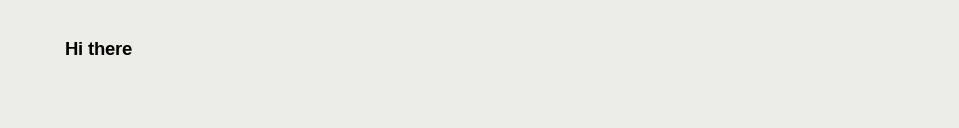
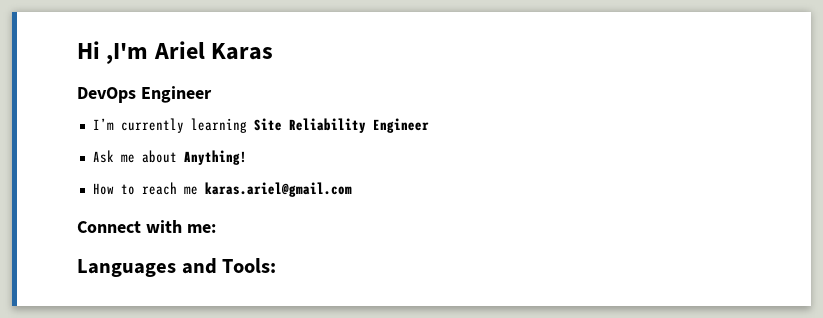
- Hi there
+ Hi ,I'm Ariel Karas
+ DevOps Engineer
+ I’m currently learning Site Reliability Engineer
+ Ask me about Anything!
+ How to reach me karas.ariel@gmail.com
+ Connect with me:
+ Languages and Tools:

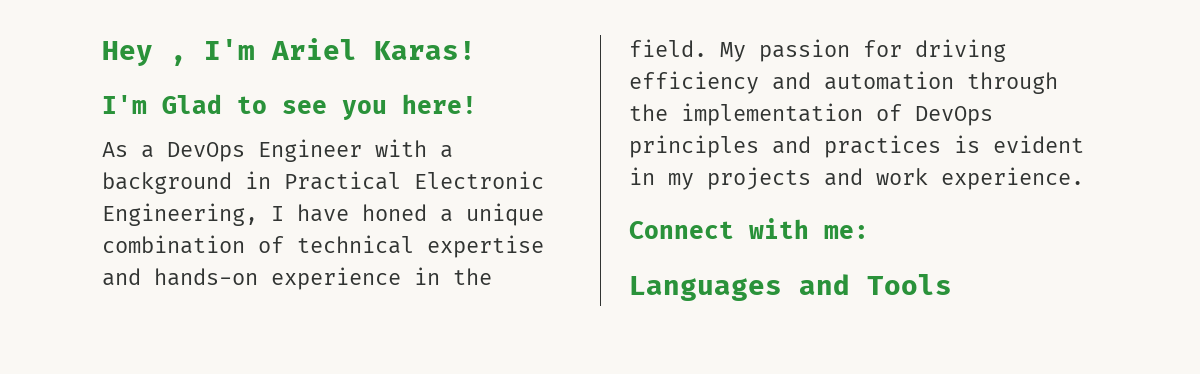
- Hi ,I'm Ariel Karas
- DevOps Engineer
- I’m currently learning Site Reliability Engineer
- Ask me about Anything!
- How to reach me karas.ariel@gmail.com
+ Hey , I'm Ariel Karas!
+ I'm Glad to see you here!
+ As a DevOps Engineer with a background in Practical Electronic Engineering, I have honed a unique combination of technical expertise and hands-on experience in the field. My passion for driving efficiency and automation through the implementation of DevOps principles and practices is evident in my projects and work experience.
- Languages and Tools:
+ Languages and Tools

